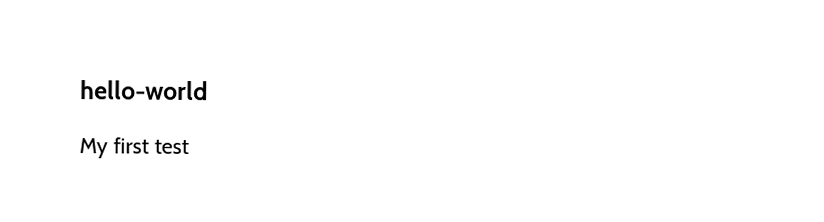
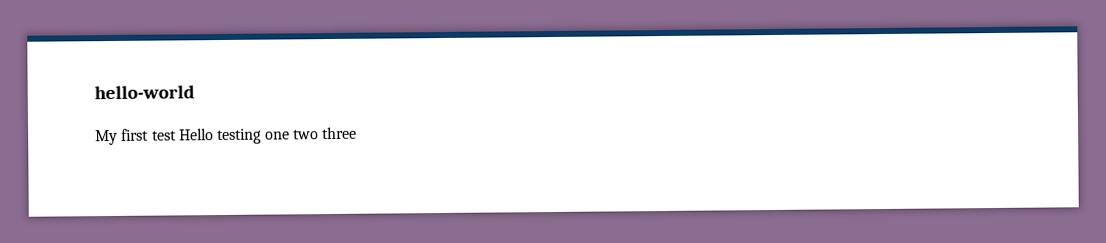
- My first test
+ My first test Hello testing one two three

